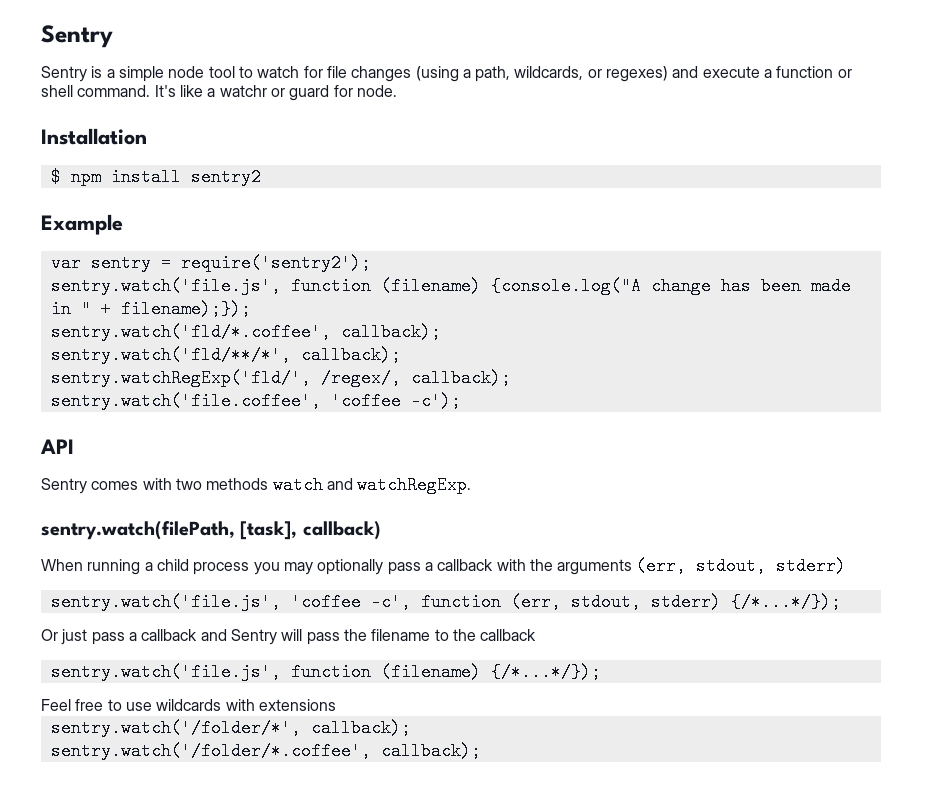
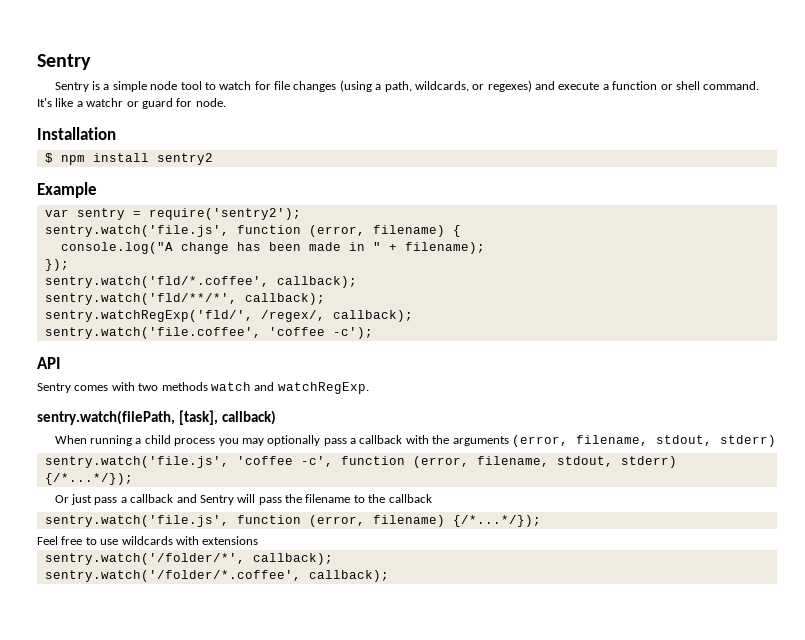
- sentry.watch('file.js', function (filename) {console.log("A change has been made in " + filename);});
+ sentry.watch('file.js', function (error, filename) {
+ console.log("A change has been made in " + filename);
+ });
- When running a child process you may optionally pass a callback with the arguments (err, stdout, stderr)
+ When running a child process you may optionally pass a callback with the arguments (error, filename, stdout, stderr)
- sentry.watch('file.js', 'coffee -c', function (err, stdout, stderr) {/*...*/});
+ sentry.watch('file.js', 'coffee -c', function (error, filename, stdout, stderr) {/*...*/});
- sentry.watch('file.js', function (filename) {/*...*/});
+ sentry.watch('file.js', function (error, filename) {/*...*/});

